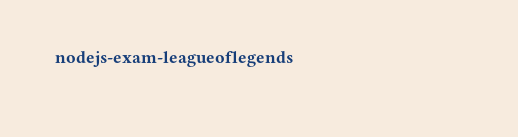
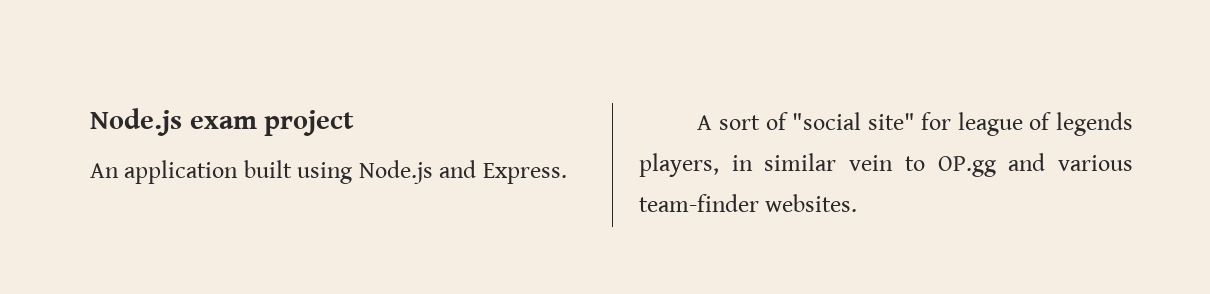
- nodejs-exam-leagueoflegends
+ Node.js exam project
+ An application built using Node.js and Express.
+ A sort of "social site" for league of legends players, in similar vein to OP.gg and various team-finder websites.

